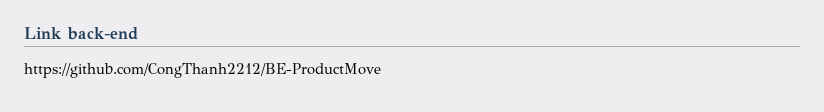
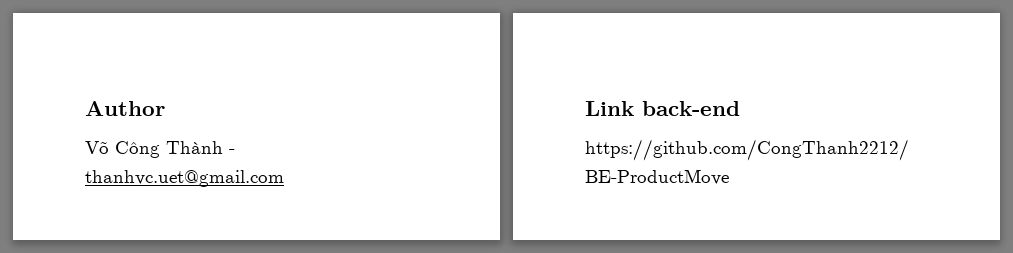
+ Author
+ Võ Công Thành - thanhvc.uet@gmail.com

